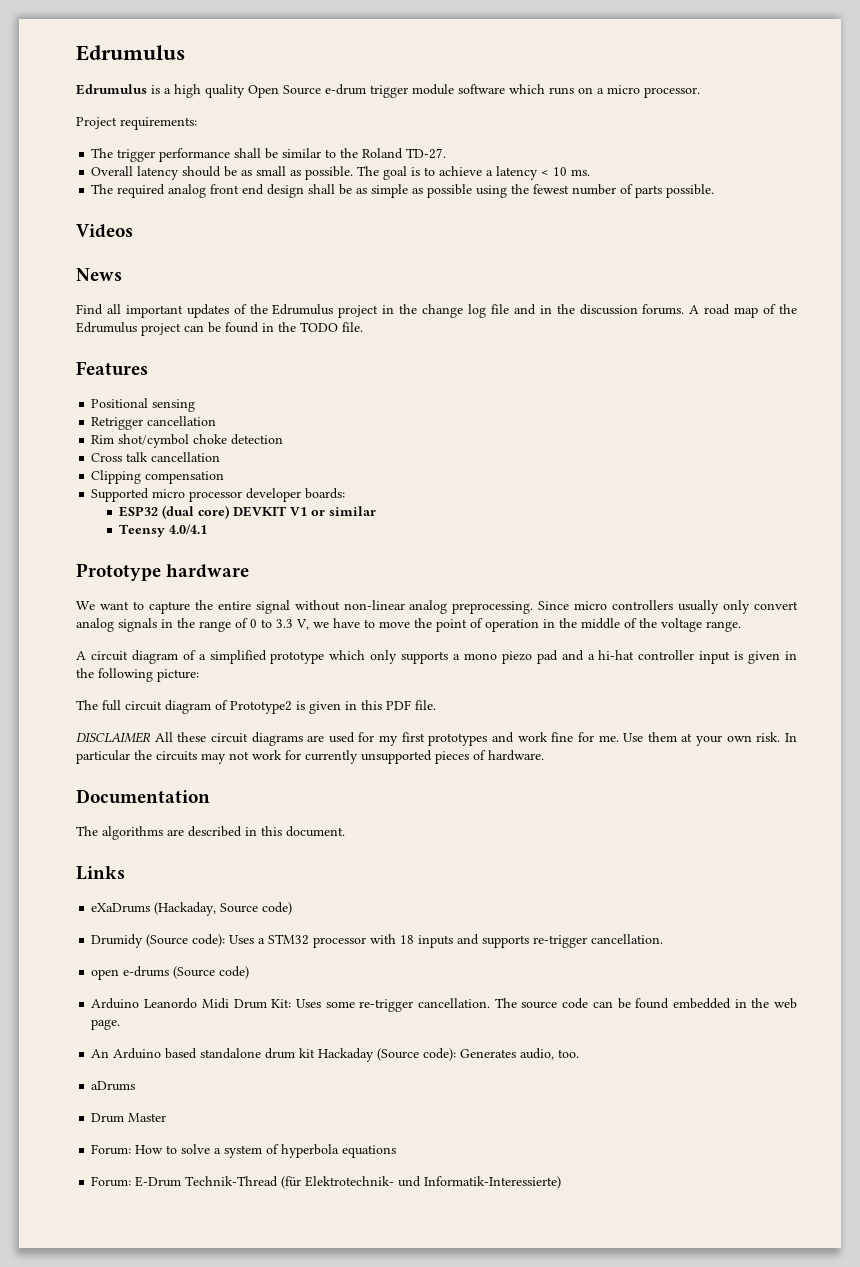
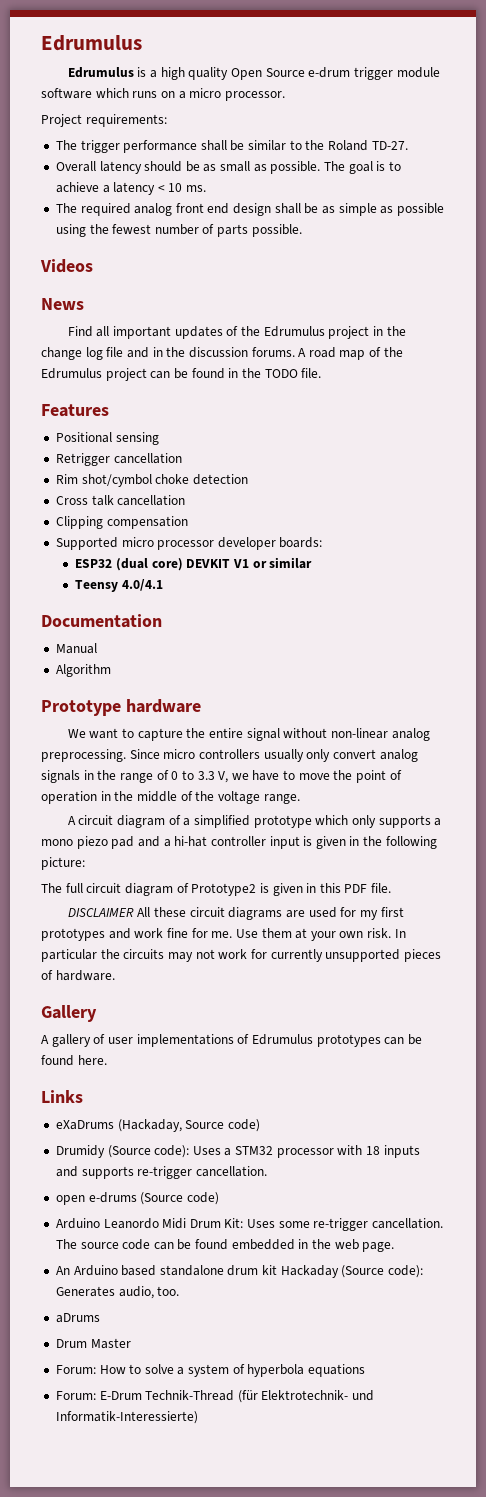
+ Documentation
+ Manual
+ Algorithm
- Documentation
- The algorithms are described in this document.
+ Gallery
+ A gallery of user implementations of Edrumulus prototypes can be found here.

